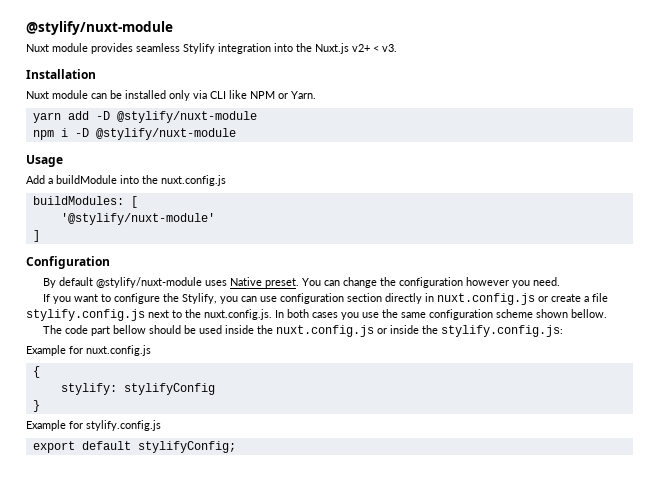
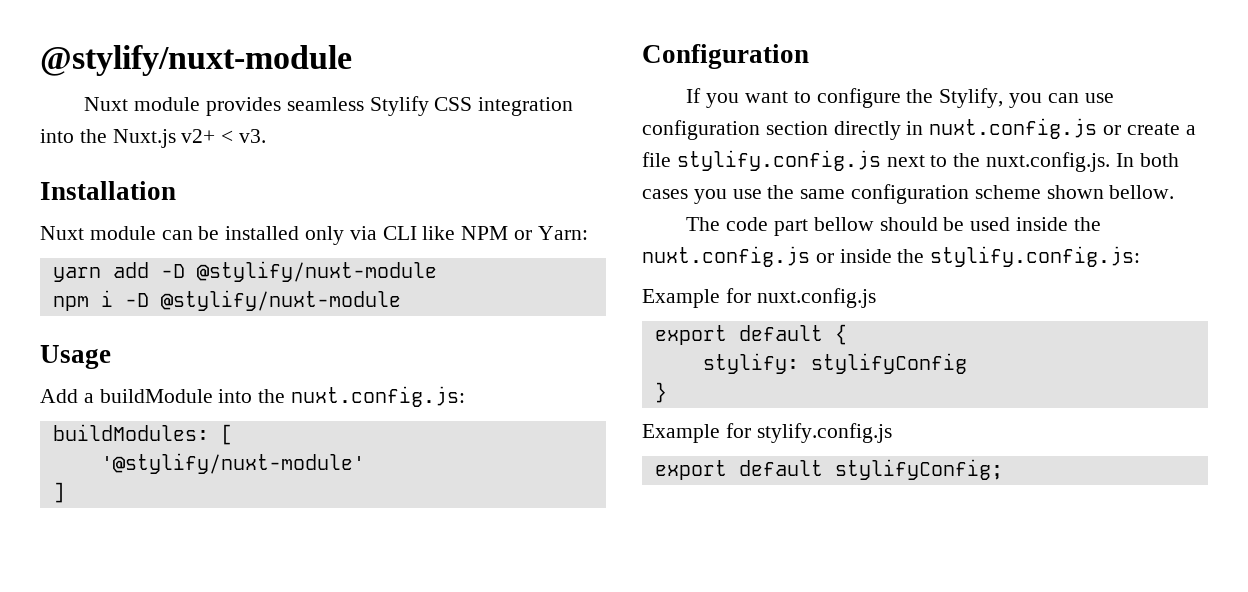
- Nuxt module provides seamless Stylify integration into the Nuxt.js v2+ < v3.
+ Nuxt module provides seamless Stylify CSS integration into the Nuxt.js v2+ < v3.
- Nuxt module can be installed only via CLI like NPM or Yarn.
+ Nuxt module can be installed only via CLI like NPM or Yarn:
- Add a buildModule into the nuxt.config.js
+ Add a buildModule into the nuxt.config.js:
- By default @stylify/nuxt-module uses Native preset. You can change the configuration however you need.
- {
+ export default {

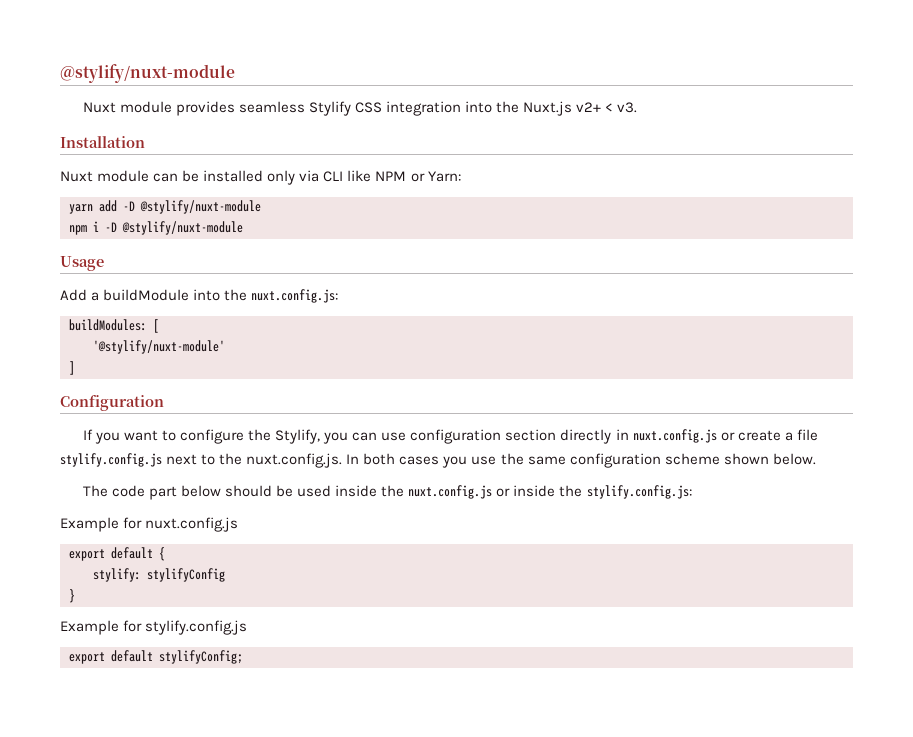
- If you want to configure the Stylify, you can use configuration section directly in nuxt.config.js or create a file stylify.config.js next to the nuxt.config.js. In both cases you use the same configuration scheme shown bellow.
+ If you want to configure the Stylify, you can use configuration section directly in nuxt.config.js or create a file stylify.config.js next to the nuxt.config.js. In both cases you use the same configuration scheme shown below.
- The code part bellow should be used inside the nuxt.config.js or inside the stylify.config.js:
+ The code part below should be used inside the nuxt.config.js or inside the stylify.config.js:

